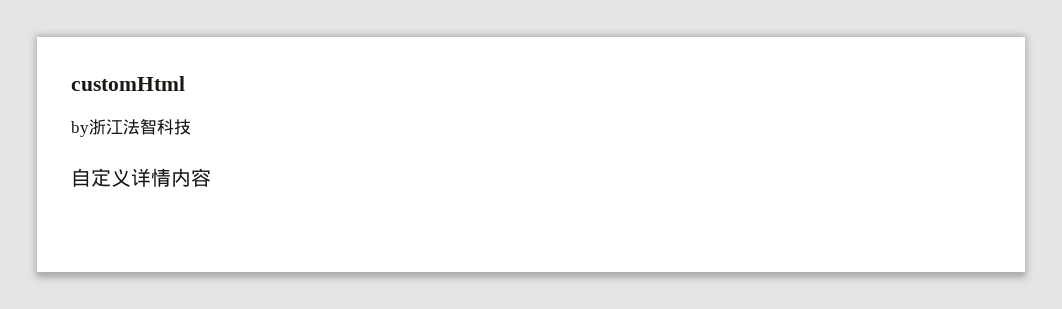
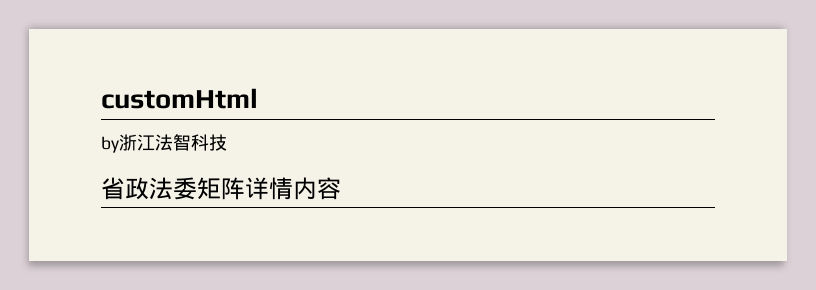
- 自定义详情内容
+ 省政法委矩阵详情内容

